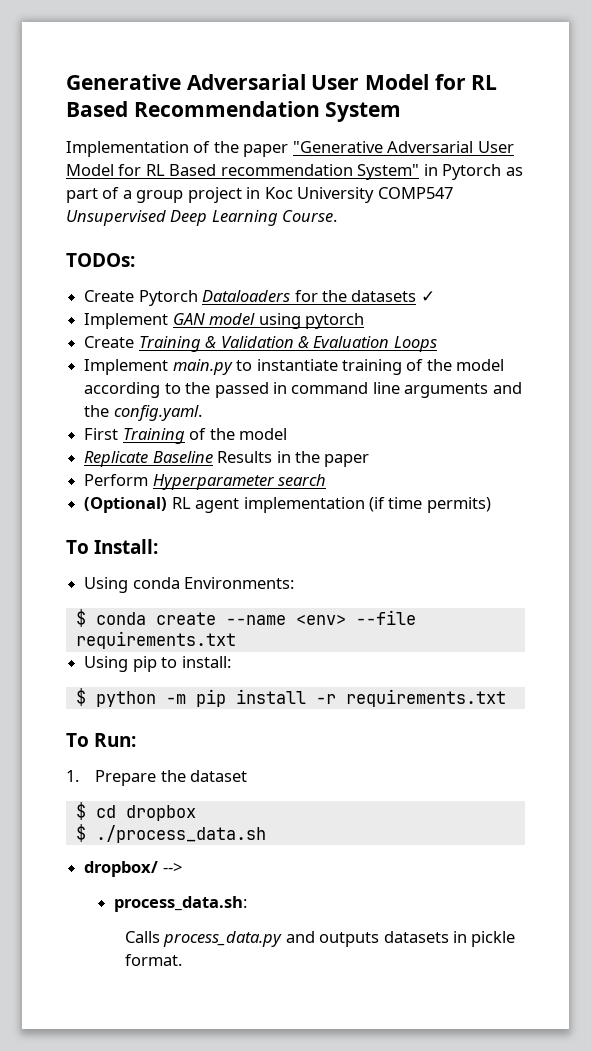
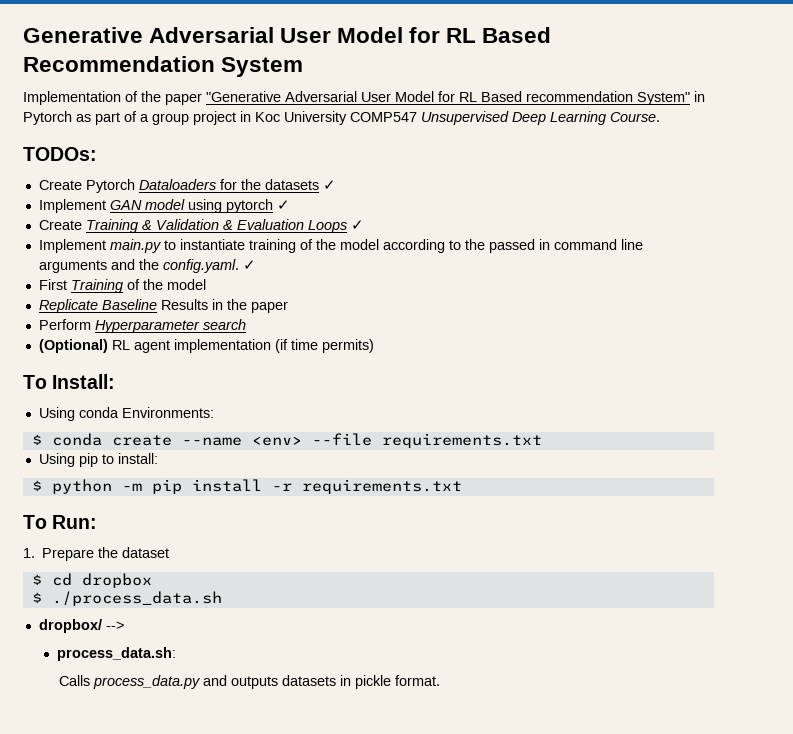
- Implement GAN model using pytorch
+ Implement GAN model using pytorch ✓
- Create Training & Validation & Evaluation Loops
+ Create Training & Validation & Evaluation Loops ✓
- Implement main.py to instantiate training of the model according to the passed in command line arguments and the config.yaml.
+ Implement main.py to instantiate training of the model according to the passed in command line arguments and the config.yaml. ✓

